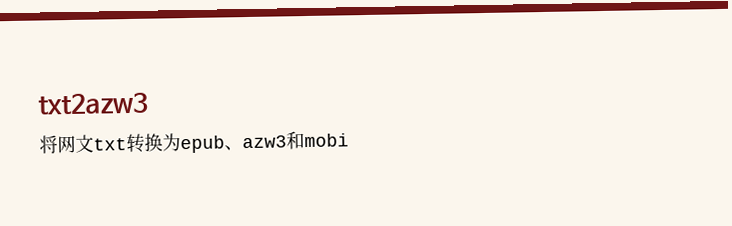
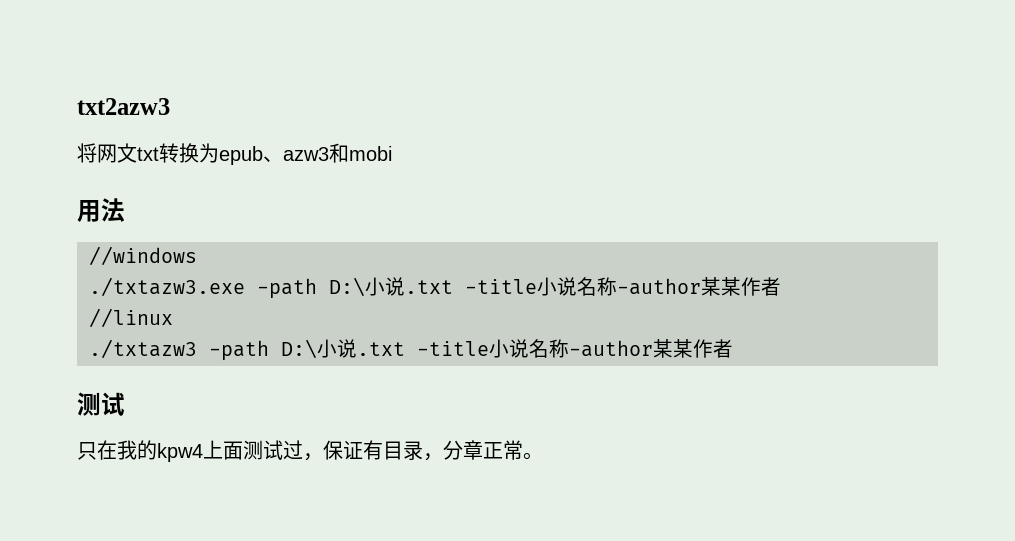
+ 用法
+ //windows
+ ./txtazw3.exe -path D:\小说.txt -title小说名称-author某某作者
+ //linux
+ ./txtazw3 -path D:\小说.txt -title小说名称-author某某作者
+ 测试
+ 只在我的kpw4上面测试过，保证有目录，分章正常。

